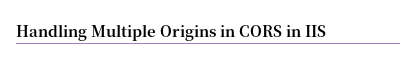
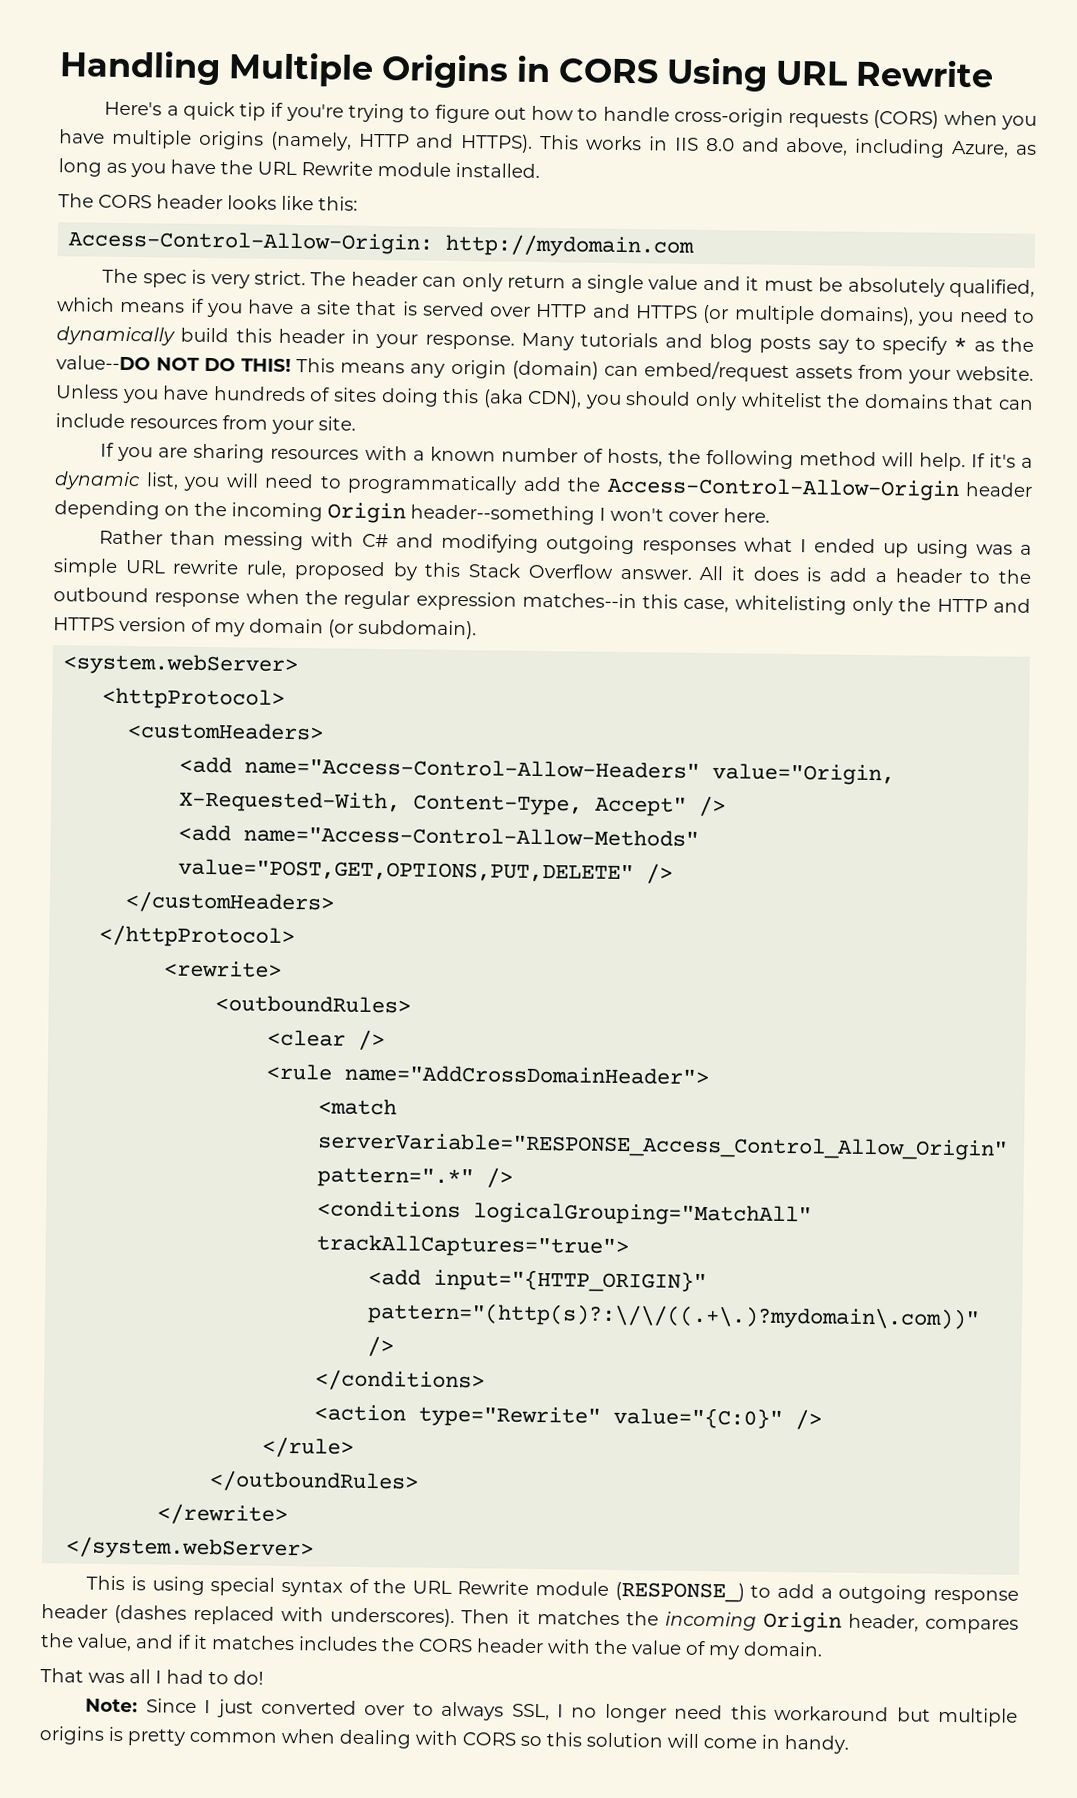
- Handling Multiple Origins in CORS in IIS
+ Handling Multiple Origins in CORS Using URL Rewrite
+ Here's a quick tip if you're trying to figure out how to handle cross-origin requests (CORS) when you have multiple origins (namely, HTTP and HTTPS). This works in IIS 8.0 and above, including Azure, as long as you have the URL Rewrite module installed.
+ The CORS header looks like this:
+ Access-Control-Allow-Origin: http://mydomain.com
+ The spec is very strict. The header can only return a single value and it must be absolutely qualified, which means if you have a site that is served over HTTP and HTTPS (or multiple domains), you need to dynamically build this header in your response. Many tutorials and blog posts say to specify * as the value--DO NOT DO THIS! This means any origin (domain) can embed/request assets from your website. Unless you have hundreds of sites doing this (aka CDN), you should only whitelist the domains that can include resources from your site.
+ If you are sharing resources with a known number of hosts, the following method will help. If it's a dynamic list, you will need to programmatically add the Access-Control-Allow-Origin header depending on the incoming Origin header--something I won't cover here.
+ Rather than messing with C# and modifying outgoing responses what I ended up using was a simple URL rewrite rule, proposed by this Stack Overflow answer. All it does is add a header to the outbound response when the regular expression matches--in this case, whitelisting only the HTTP and HTTPS version of my domain (or subdomain).
+ <system.webServer>
+ <httpProtocol>
+ <customHeaders>
+ <add name="Access-Control-Allow-Headers" value="Origin, X-Requested-With, Content-Type, Accept" />
+ <add name="Access-Control-Allow-Methods" value="POST,GET,OPTIONS,PUT,DELETE" />
+ </customHeaders>
+ </httpProtocol>
+ <rewrite>
+ <outboundRules>
+ <clear />
+ <rule name="AddCrossDomainHeader">
+ <match serverVariable="RESPONSE_Access_Control_Allow_Origin" pattern=".*" />
+ <conditions logicalGrouping="MatchAll" trackAllCaptures="true">
+ <add input="{HTTP_ORIGIN}" pattern="(http(s)?:\/\/((.+\.)?mydomain\.com))" />
+ </conditions>
+ <action type="Rewrite" value="{C:0}" />
+ </rule>
+ </outboundRules>
+ </rewrite>
+ </system.webServer>
+ This is using special syntax of the URL Rewrite module (RESPONSE_) to add a outgoing response header (dashes replaced with underscores). Then it matches the incoming Origin header, compares the value, and if it matches includes the CORS header with the value of my domain.
+ That was all I had to do!
+ Note: Since I just converted over to always SSL, I no longer need this workaround but multiple origins is pretty common when dealing with CORS so this solution will come in handy.

